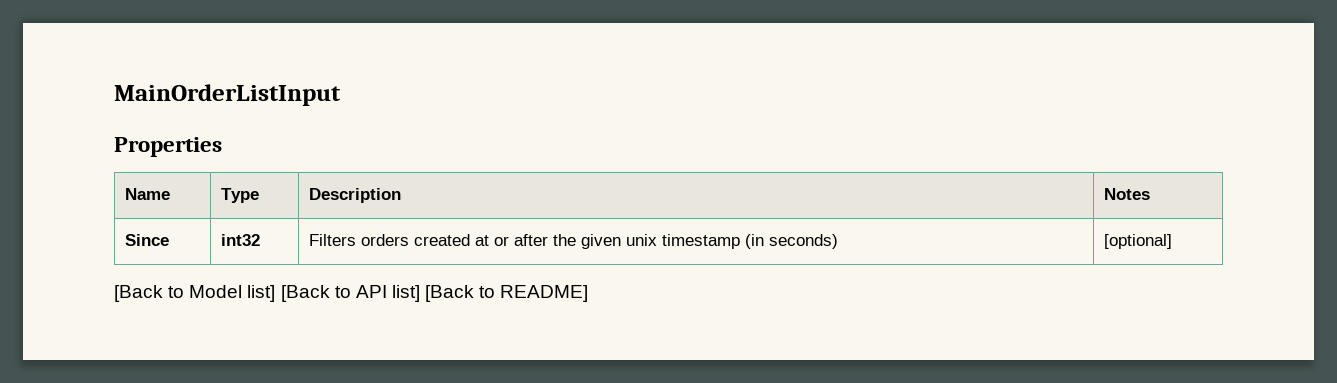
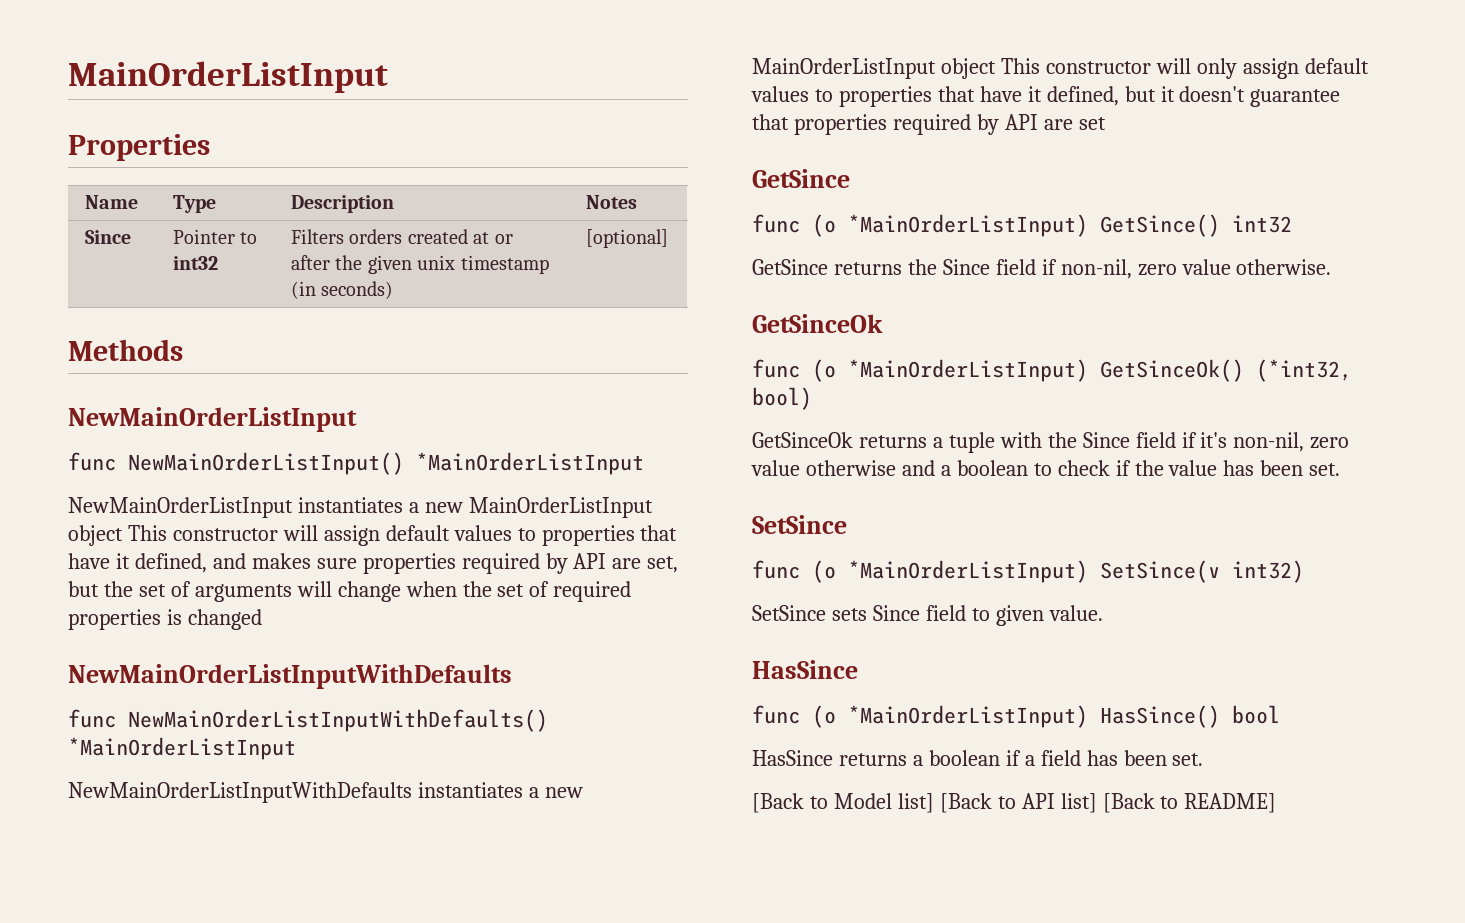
- Since | int32 | Filters orders created at or after the given unix timestamp (in seconds) | [optional]
+ Since | Pointer to int32 | Filters orders created at or after the given unix timestamp (in seconds) | [optional]
+ Methods
+ NewMainOrderListInput
+ func NewMainOrderListInput() *MainOrderListInput
+ NewMainOrderListInput instantiates a new MainOrderListInput object This constructor will assign default values to properties that have it defined, and makes sure properties required by API are set, but the set of arguments will change when the set of required properties is changed
+ NewMainOrderListInputWithDefaults
+ func NewMainOrderListInputWithDefaults() *MainOrderListInput
+ NewMainOrderListInputWithDefaults instantiates a new MainOrderListInput object This constructor will only assign default values to properties that have it defined, but it doesn't guarantee that properties required by API are set
+ GetSince
+ func (o *MainOrderListInput) GetSince() int32
+ GetSince returns the Since field if non-nil, zero value otherwise.
+ GetSinceOk
+ func (o *MainOrderListInput) GetSinceOk() (*int32, bool)
+ GetSinceOk returns a tuple with the Since field if it's non-nil, zero value otherwise and a boolean to check if the value has been set.
+ SetSince
+ func (o *MainOrderListInput) SetSince(v int32)
+ SetSince sets Since field to given value.
+ HasSince
+ func (o *MainOrderListInput) HasSince() bool
+ HasSince returns a boolean if a field has been set.

